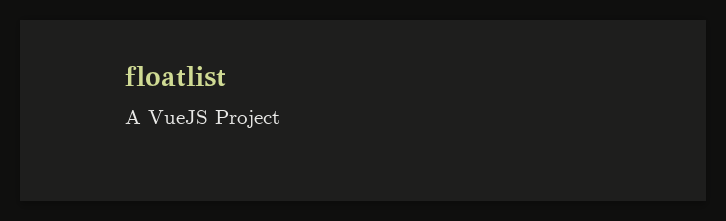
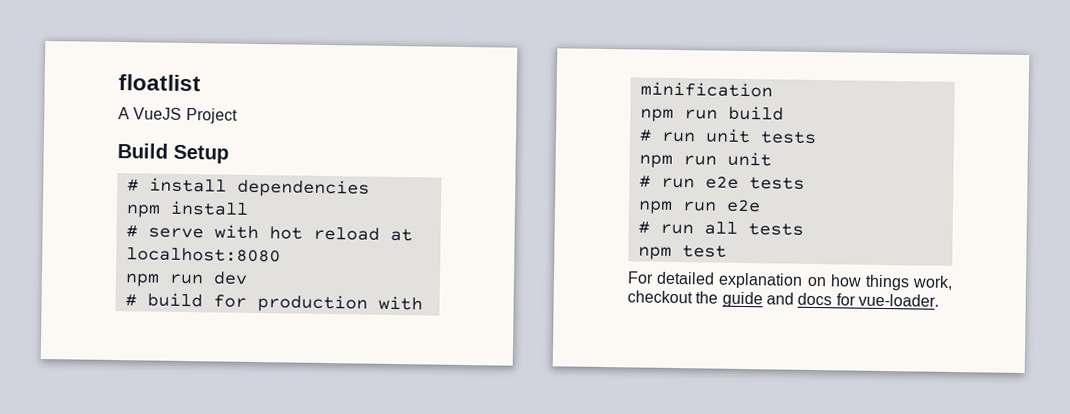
+ Build Setup
+ # install dependencies
+ npm install
+ # serve with hot reload at localhost:8080
+ npm run dev
+ # build for production with minification
+ npm run build
+ # run unit tests
+ npm run unit
+ # run e2e tests
+ npm run e2e
+ # run all tests
+ npm test
+ For detailed explanation on how things work, checkout the guide and docs for vue-loader.

